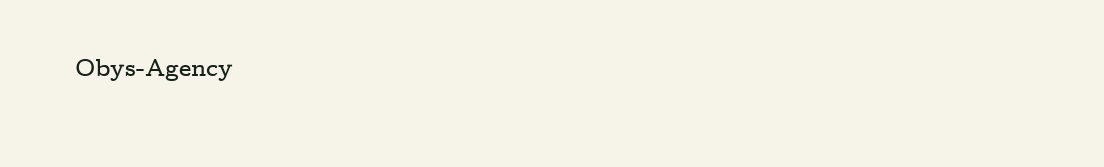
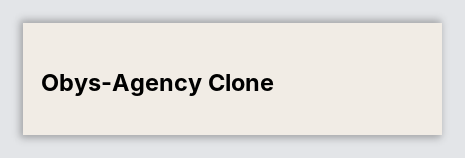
- Obys-Agency
+ Obys-Agency Clone

